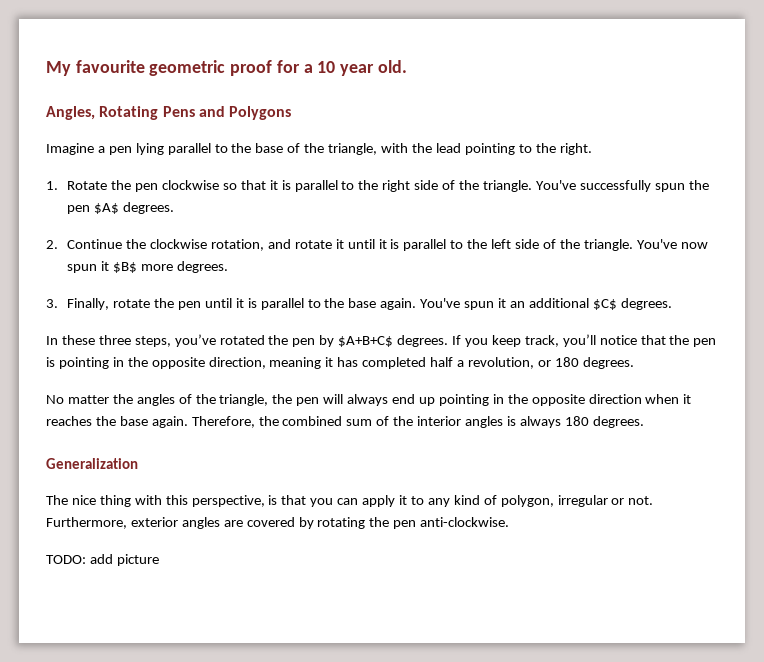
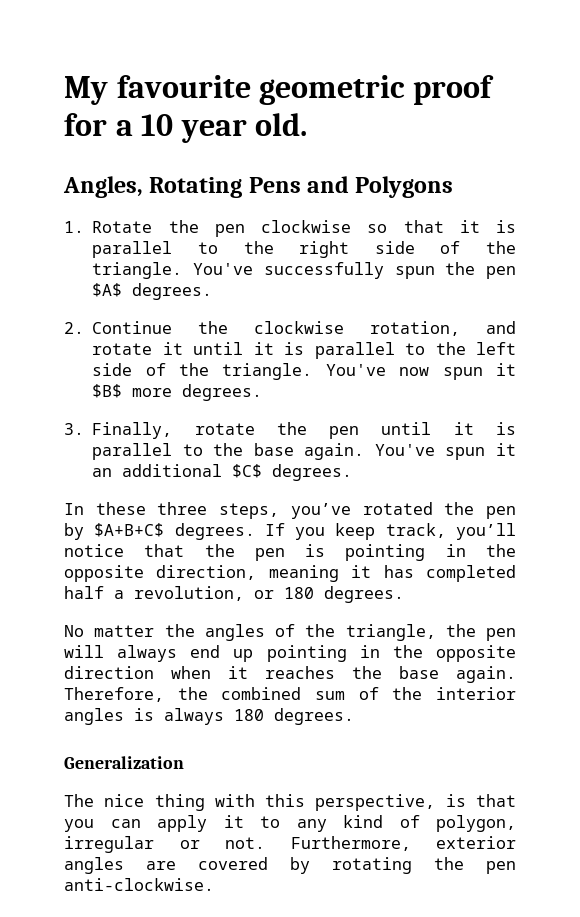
- Imagine a pen lying parallel to the base of the triangle, with the lead pointing to the right.
- TODO: add picture

